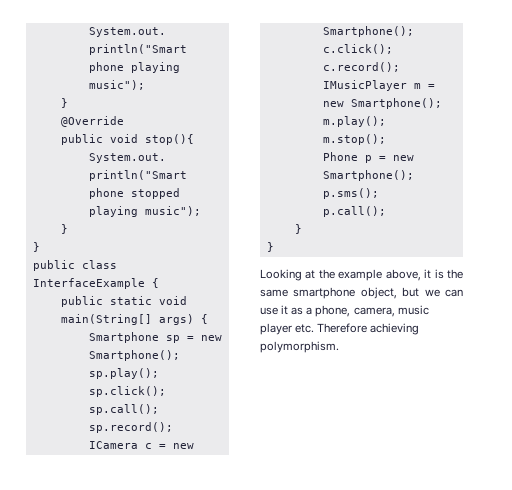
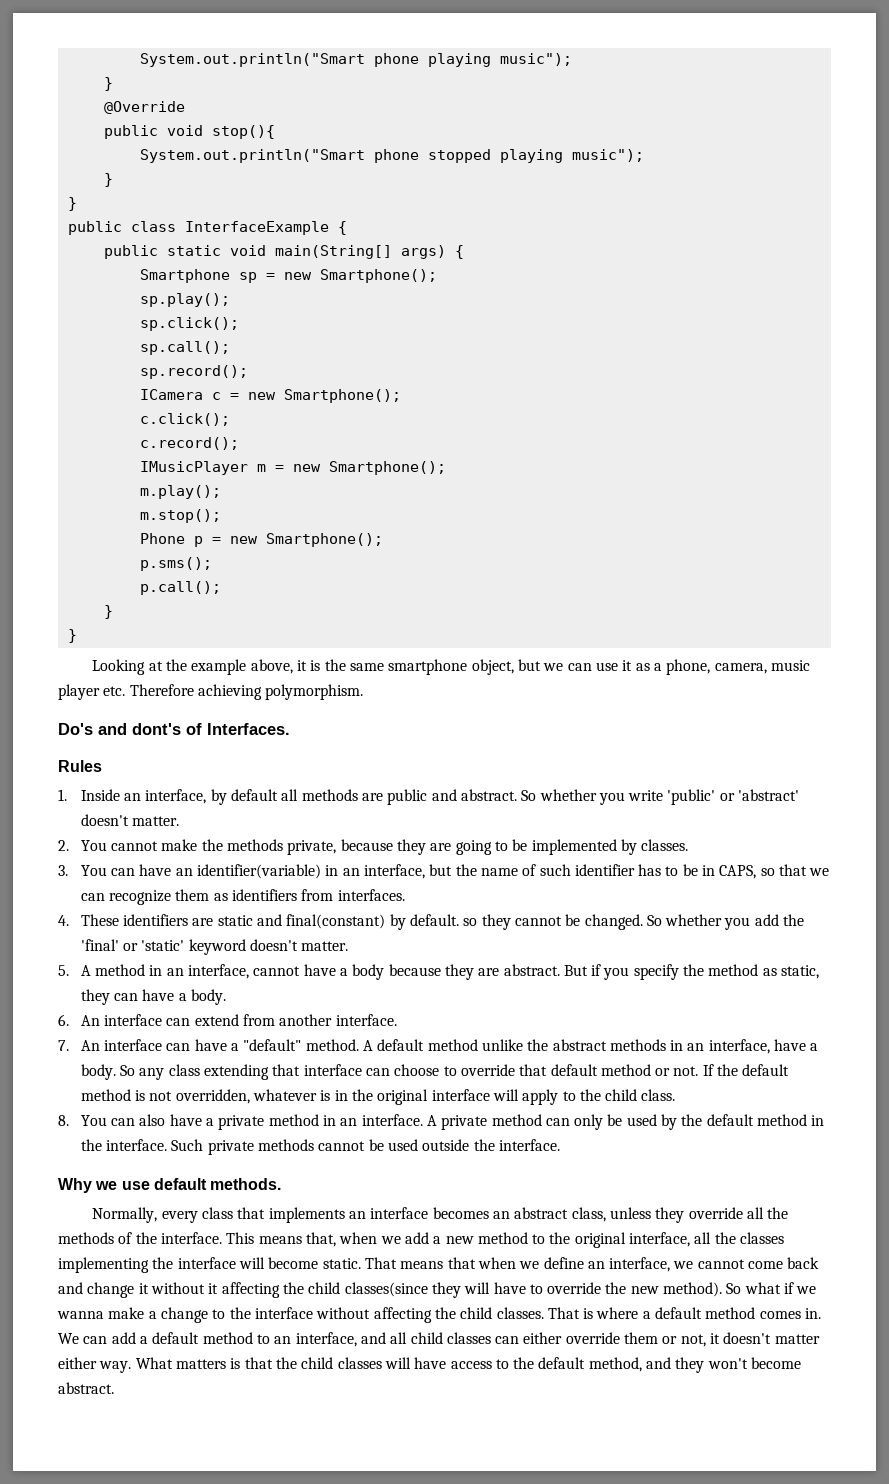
+ Do's and dont's of Interfaces.
+ Rules
+ 1. Inside an interface, by default all methods are public and abstract. So whether you write 'public' or 'abstract' doesn't matter.
+ 2. You cannot make the methods private, because they are going to be implemented by classes.
+ 3. You can have an identifier(variable) in an interface, but the name of such identifier has to be in CAPS, so that we can recognize them as identifiers from interfaces.
+ 4. These identifiers are static and final(constant) by default. so they cannot be changed. So whether you add the 'final' or 'static' keyword doesn't matter.
+ 5. A method in an interface, cannot have a body because they are abstract. But if you specify the method as static, they can have a body.
+ 6. An interface can extend from another interface.
+ 7. An interface can have a "default" method. A default method unlike the abstract methods in an interface, have a body. So any class extending that interface can choose to override that default method or not. If the default method is not overridden, whatever is in the original interface will apply to the child class.
+ 8. You can also have a private method in an interface. A private method can only be used by the default method in the interface. Such private methods cannot be used outside the interface.
+ Why we use default methods.
+ Normally, every class that implements an interface becomes an abstract class, unless they override all the methods of the interface. This means that, when we add a new method to the original interface, all the classes implementing the interface will become static. That means that when we define an interface, we cannot come back and change it without it affecting the child classes(since they will have to override the new method). So what if we wanna make a change to the interface without affecting the child classes. That is where a default method comes in. We can add a default method to an interface, and all child classes can either override them or not, it doesn't matter either way. What matters is that the child classes will have access to the default method, and they won't become abstract.

